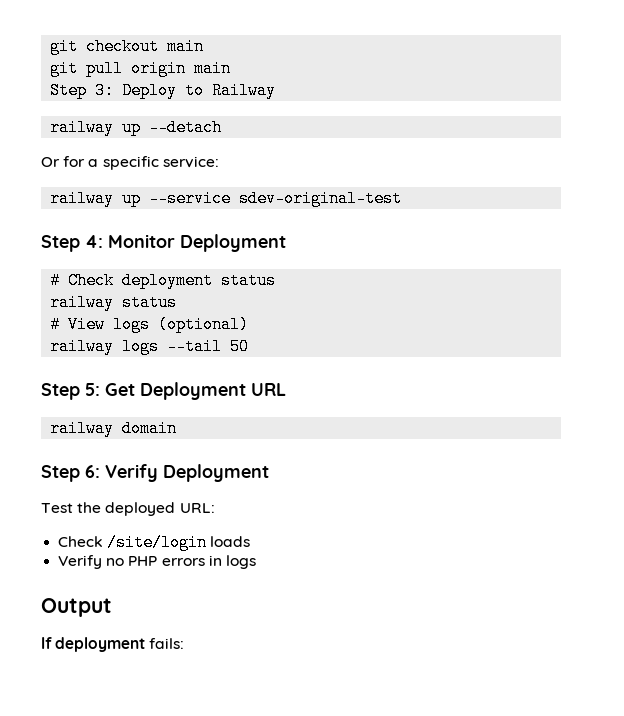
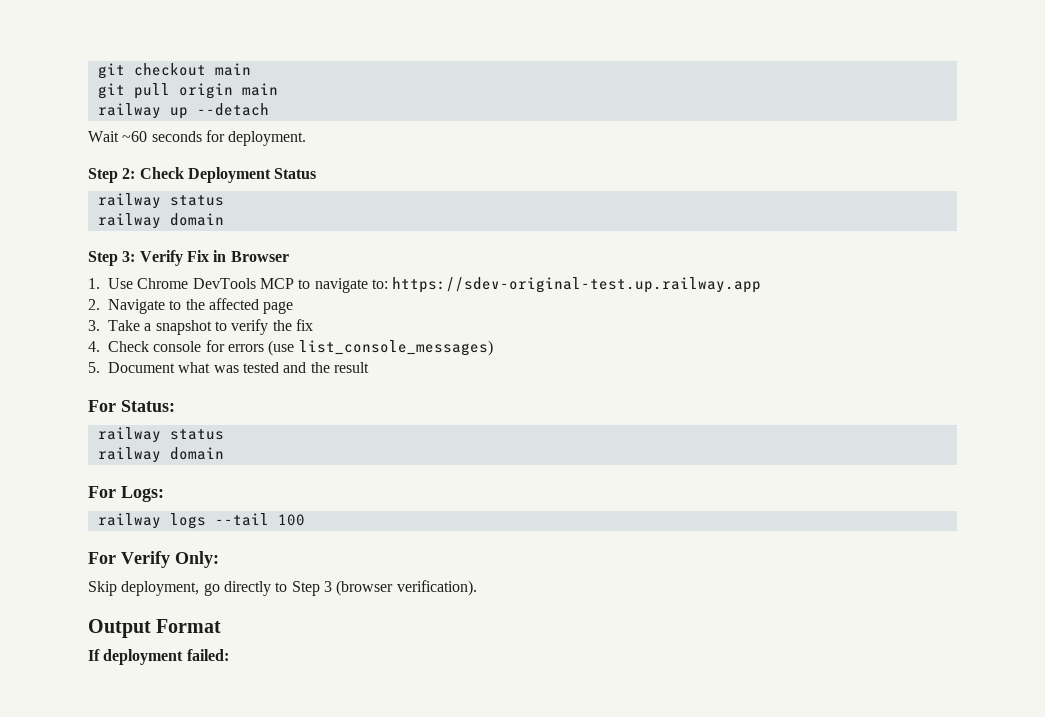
- Step 3: Deploy to Railway
  railway up --detach
- Or for a specific service:
- railway up --service sdev-original-test
- Step 4: Monitor Deployment
- # Check deployment status
+ Wait ~60 seconds for deployment.
+ Step 2: Check Deployment Status
  railway status
- # View logs (optional)
- railway logs --tail 50
- Step 5: Get Deployment URL
  railway domain
- Step 6: Verify Deployment
- Test the deployed URL:
- Check /site/login loads
- Verify no PHP errors in logs
+ Step 3: Verify Fix in Browser
+ 1. Use Chrome DevTools MCP to navigate to: https://sdev-original-test.up.railway.app
+ 2. Navigate to the affected page
+ 3. Take a snapshot to verify the fix
+ 4. Check console for errors (use list_console_messages)
+ 5. Document what was tested and the result
+ For Status:
+ railway status
+ railway domain
+ For Logs:
+ railway logs --tail 100
+ For Verify Only:
+ Skip deployment, go directly to Step 3 (browser verification).
- Output
+ Output Format
- If deployment fails:
+ If deployment failed:

